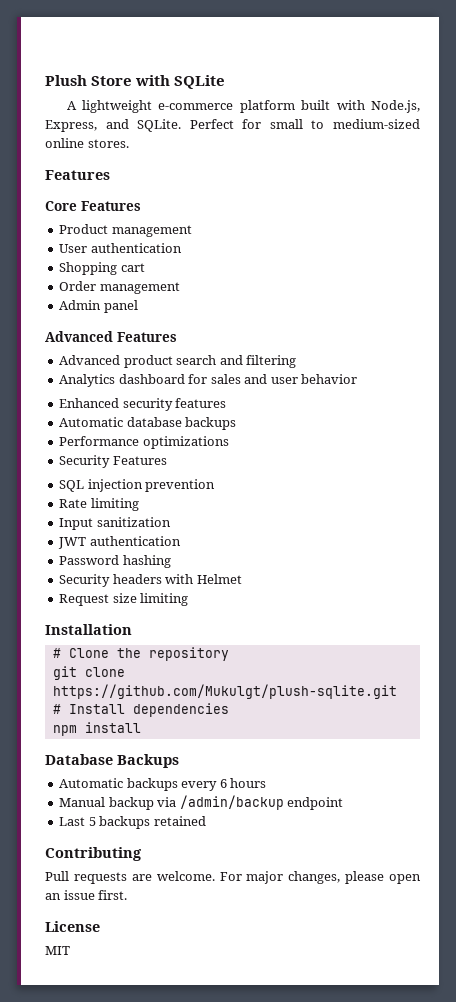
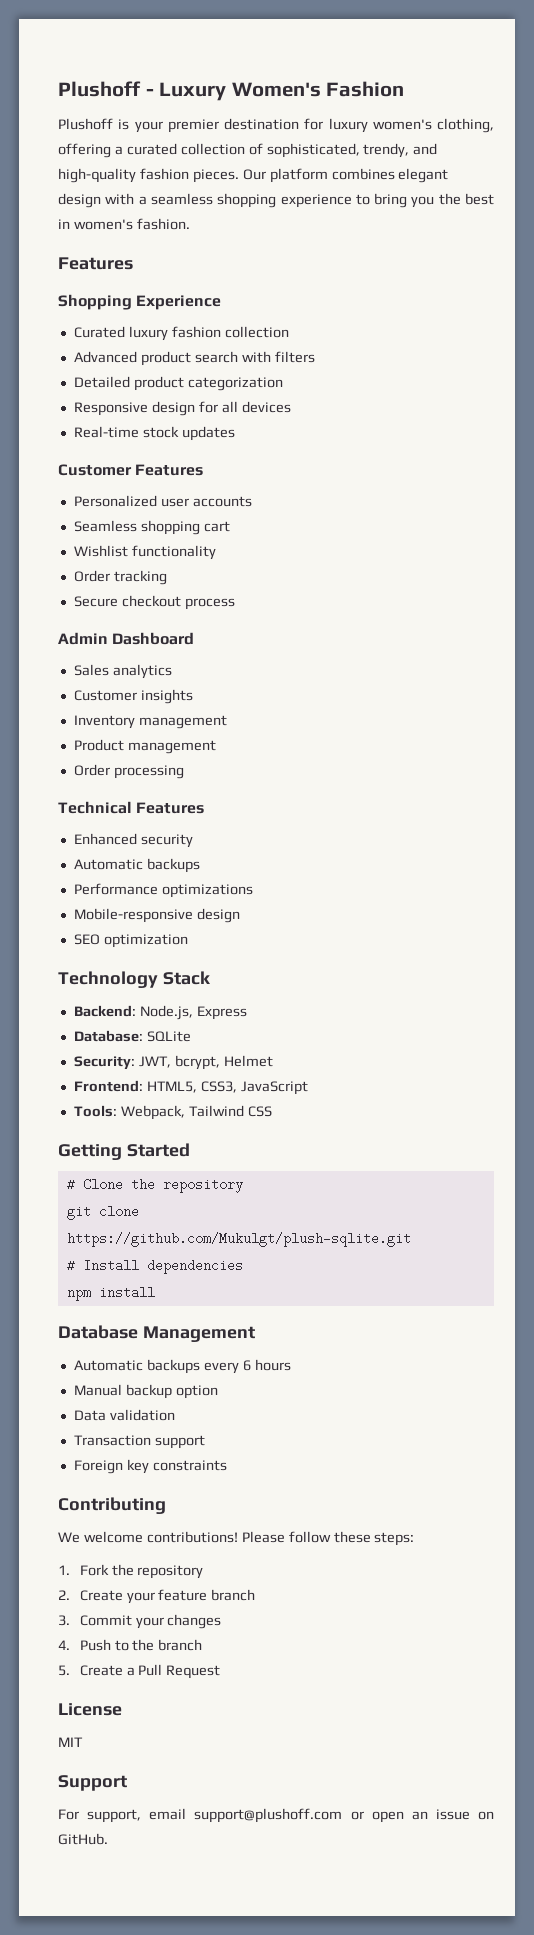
- Plush Store with SQLite
- A lightweight e-commerce platform built with Node.js, Express, and SQLite. Perfect for small to medium-sized online stores.
+ Plushoff - Luxury Women's Fashion
+ Plushoff is your premier destination for luxury women's clothing, offering a curated collection of sophisticated, trendy, and high-quality fashion pieces. Our platform combines elegant design with a seamless shopping experience to bring you the best in women's fashion.
  Features
- Core Features
+ Shopping Experience
+ Curated luxury fashion collection
+ Advanced product search with filters
+ Detailed product categorization
+ Responsive design for all devices
+ Real-time stock updates
+ Customer Features
+ Personalized user accounts
+ Seamless shopping cart
+ Wishlist functionality
+ Order tracking
+ Secure checkout process
+ Admin Dashboard
+ Sales analytics
+ Customer insights
+ Inventory management
  Product management
- User authentication
- Shopping cart
- Order management
- Admin panel
- Advanced Features
- Advanced product search and filtering
- Analytics dashboard for sales and user behavior
+ Order processing
+ Technical Features
- Enhanced security features
- Automatic database backups
+ Enhanced security
+ Automatic backups
- Security Features
- SQL injection prevention
- Rate limiting
- Input sanitization
- JWT authentication
- Password hashing
- Security headers with Helmet
- Request size limiting
- Installation
+ Mobile-responsive design
+ SEO optimization
+ Technology Stack
+ Backend: Node.js, Express
+ Database: SQLite
+ Security: JWT, bcrypt, Helmet
+ Frontend: HTML5, CSS3, JavaScript
+ Tools: Webpack, Tailwind CSS
+ Getting Started
- Database Backups
+ Database Management
- Manual backup via /admin/backup endpoint
- Last 5 backups retained
+ Manual backup option
+ Data validation
+ Transaction support
+ Foreign key constraints
  Contributing
- Pull requests are welcome. For major changes, please open an issue first.
+ We welcome contributions! Please follow these steps:
+ 1. Fork the repository
+ 2. Create your feature branch
+ 3. Commit your changes
+ 4. Push to the branch
+ 5. Create a Pull Request
  License
  MIT
+ Support
+ For support, email support@plushoff.com or open an issue on GitHub.

